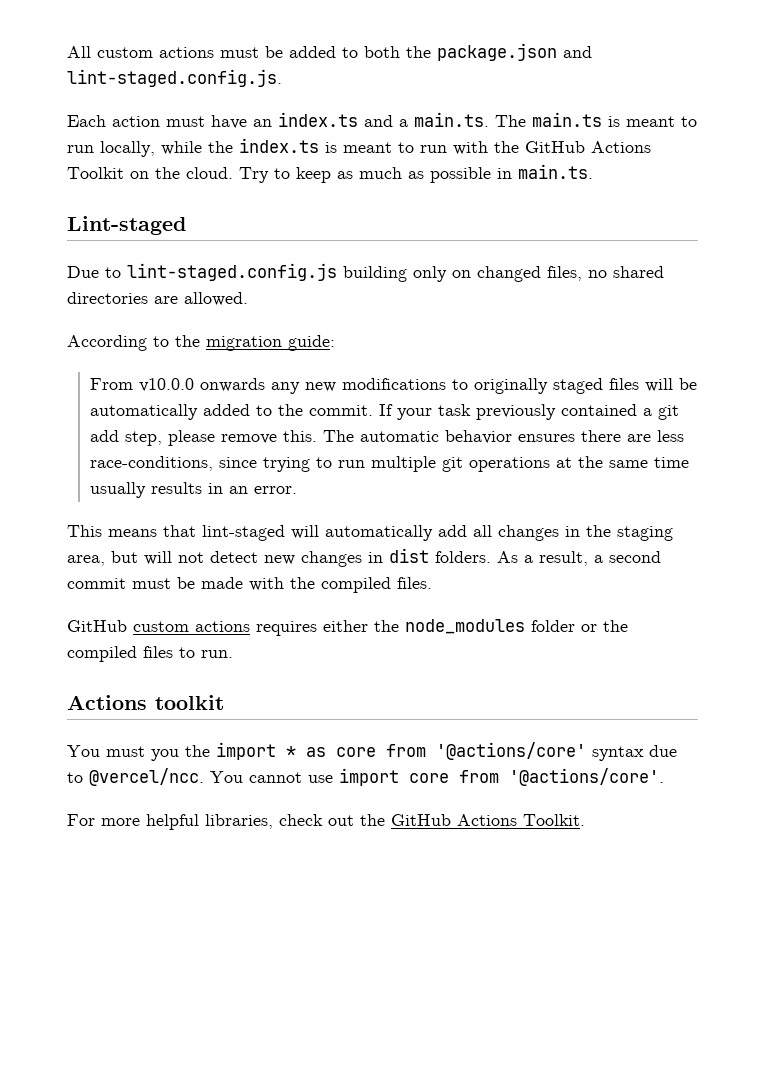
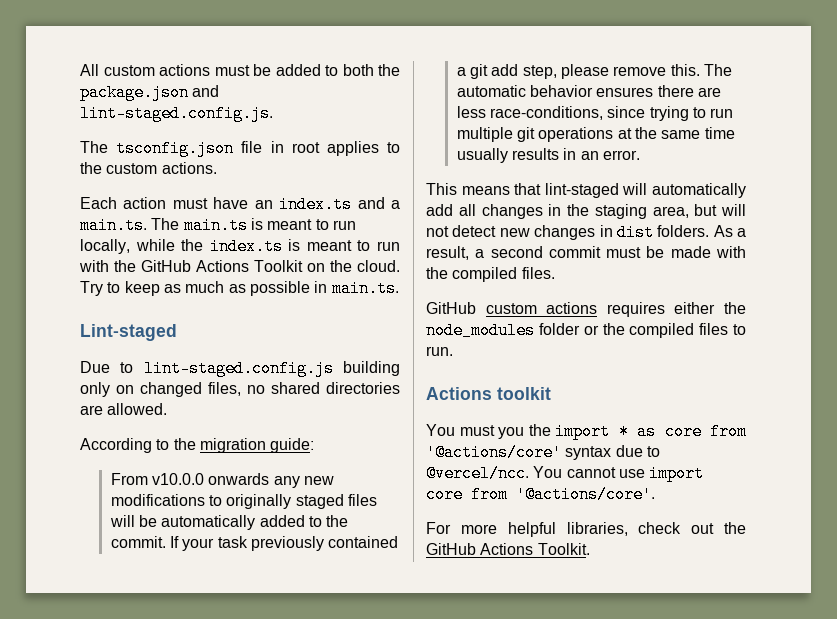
+ The tsconfig.json file in root applies to the custom actions.

